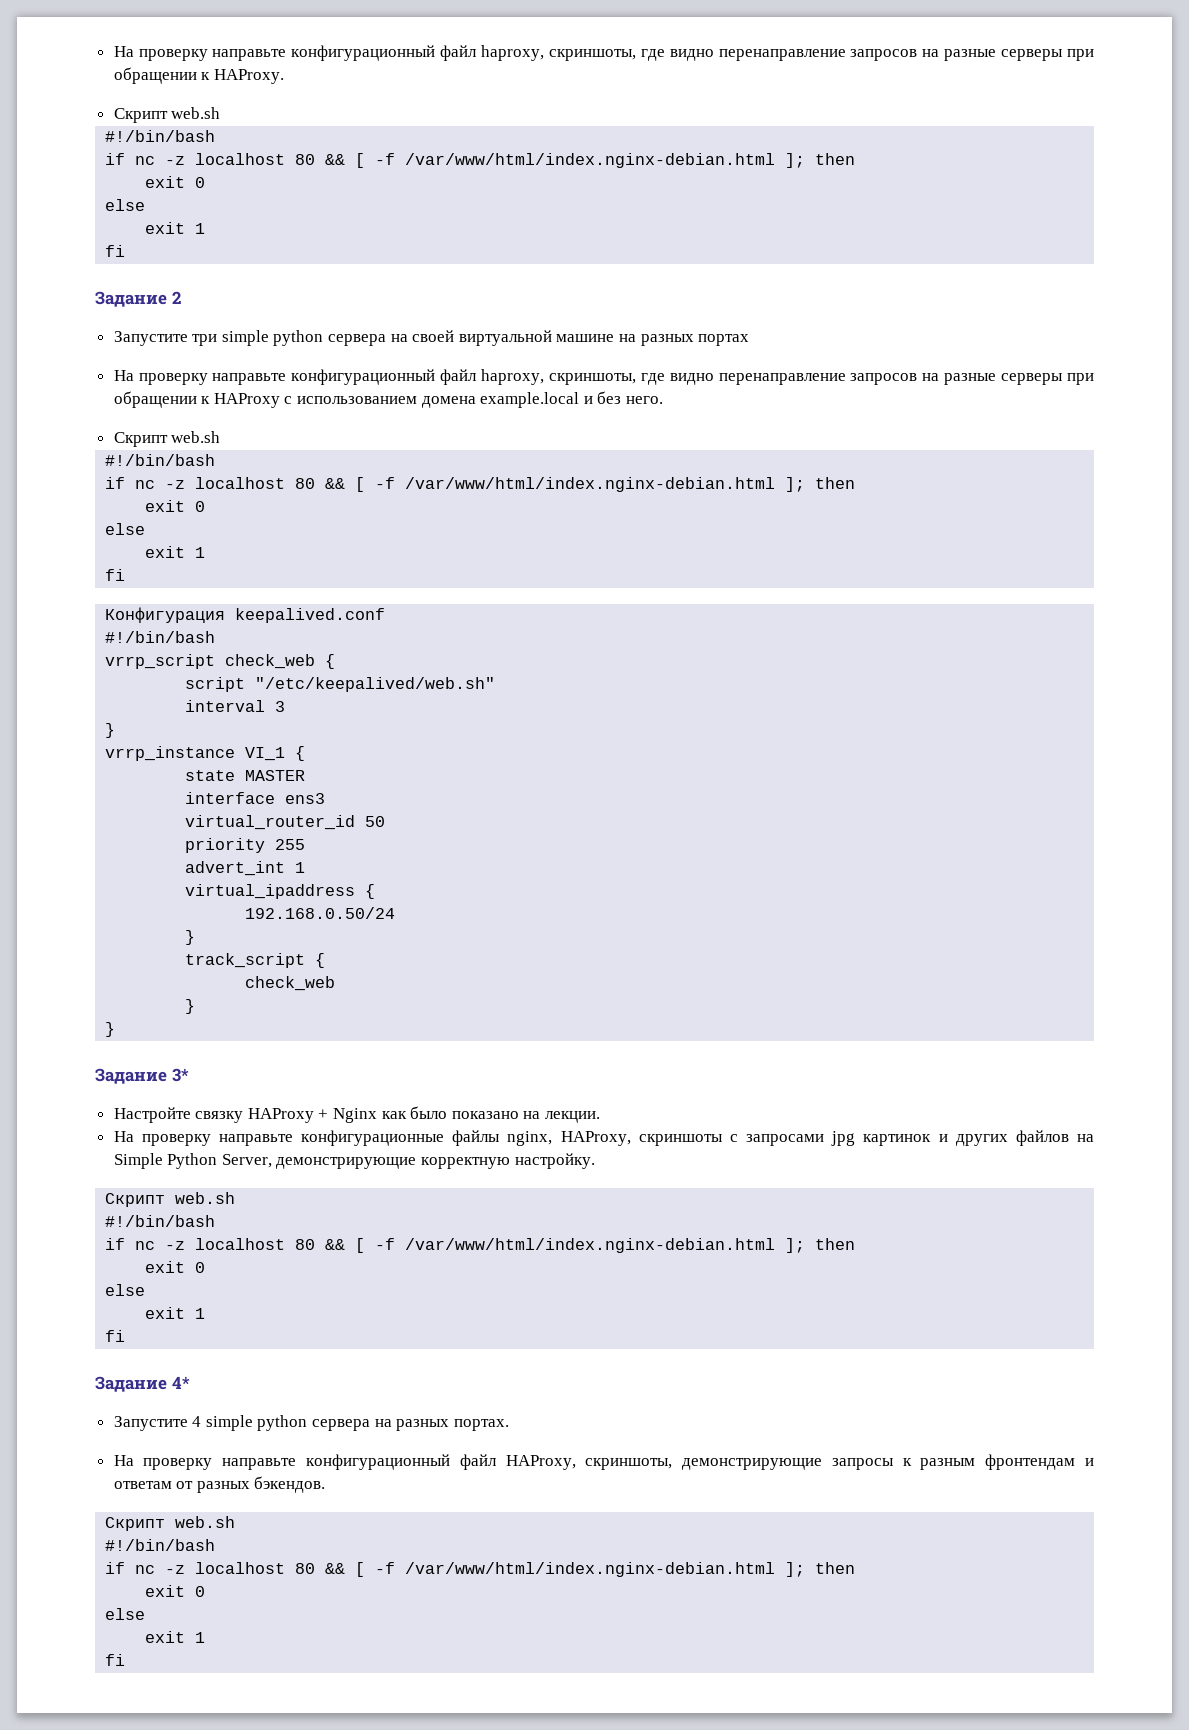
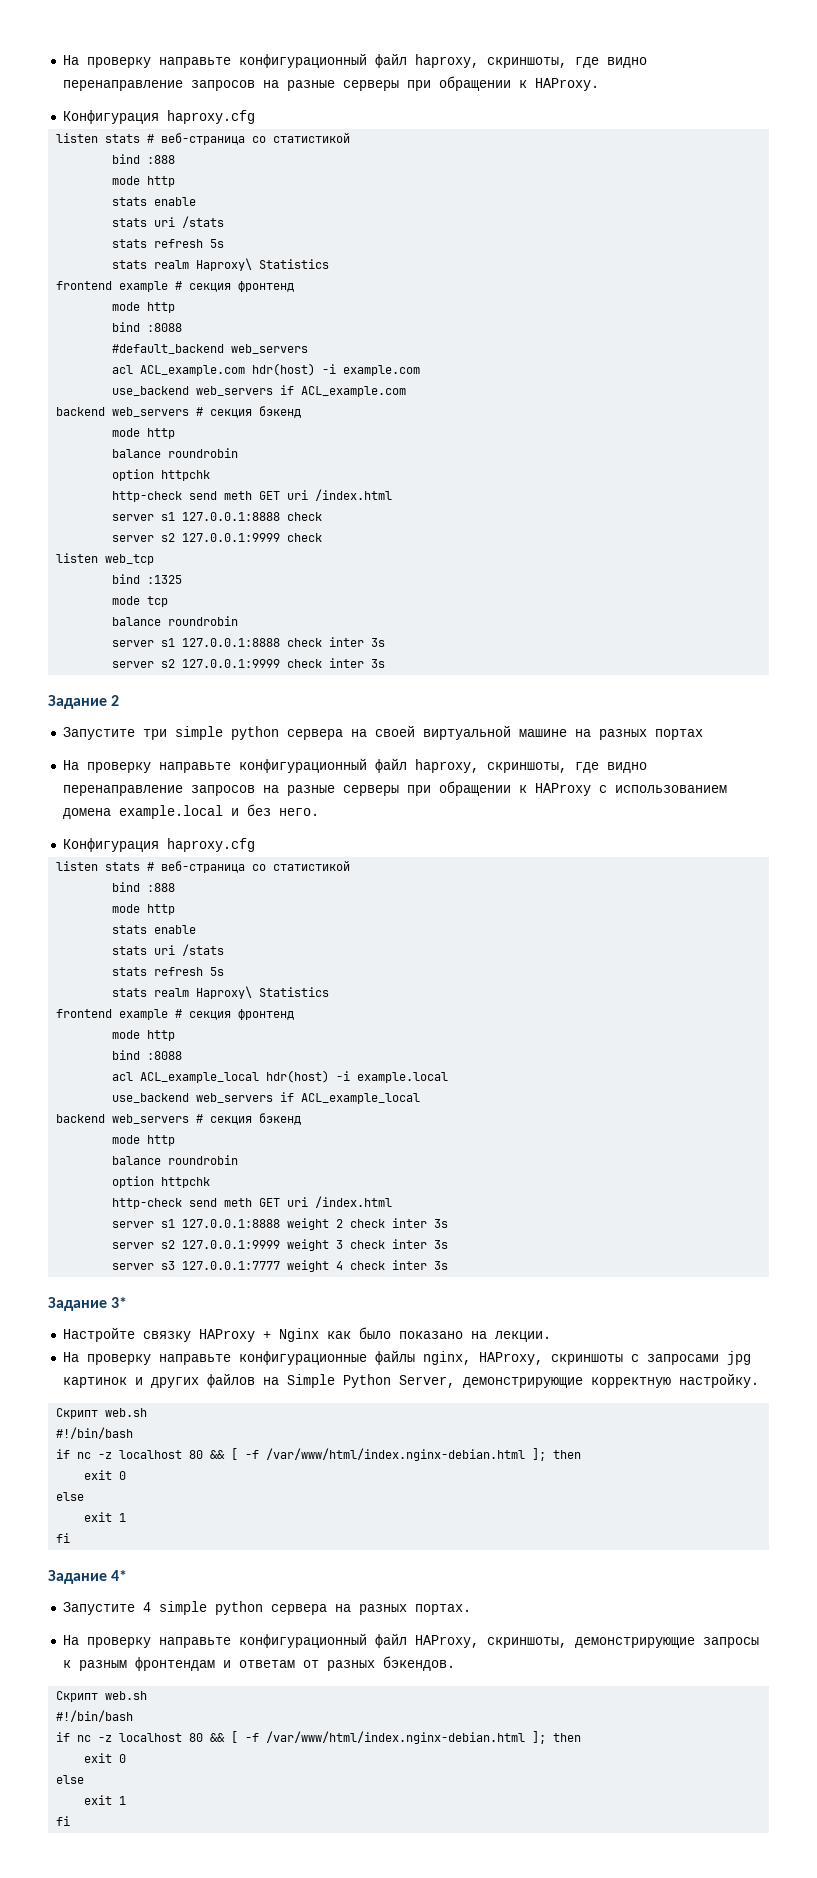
  На проверку направьте конфигурационный файл haproxy, скриншоты, где видно перенаправление запросов на разные серверы при обращении к HAProxy.
- Скрипт web.sh
- #!/bin/bash
- if nc -z localhost 80 && [ -f /var/www/html/index.nginx-debian.html ]; then
- exit 0
- else
- exit 1
- fi
+ Конфигурация haproxy.cfg
+ listen stats # веб-страница со статистикой
+ bind :888
+ mode http
+ stats enable
+ stats uri /stats
+ stats refresh 5s
+ stats realm Haproxy\ Statistics
+ frontend example # секция фронтенд
+ mode http
+ bind :8088
+ #default_backend web_servers
+ acl ACL_example.com hdr(host) -i example.com
+ use_backend web_servers if ACL_example.com
+ backend web_servers # секция бэкенд
+ mode http
+ balance roundrobin
+ option httpchk
+ http-check send meth GET uri /index.html
+ server s1 127.0.0.1:8888 check
+ server s2 127.0.0.1:9999 check
+ listen web_tcp
+ bind :1325
+ mode tcp
+ balance roundrobin
+ server s1 127.0.0.1:8888 check inter 3s
+ server s2 127.0.0.1:9999 check inter 3s
  На проверку направьте конфигурационный файл haproxy, скриншоты, где видно перенаправление запросов на разные серверы при обращении к HAProxy c использованием домена example.local и без него.
- Скрипт web.sh
- #!/bin/bash
- if nc -z localhost 80 && [ -f /var/www/html/index.nginx-debian.html ]; then
- exit 0
- else
- exit 1
- fi
- Конфигурация keepalived.conf
- #!/bin/bash
- vrrp_script check_web {
- script "/etc/keepalived/web.sh"
- interval 3
- }
- vrrp_instance VI_1 {
- state MASTER
- interface ens3
- virtual_router_id 50
- priority 255
- advert_int 1
- virtual_ipaddress {
- 192.168.0.50/24
- }
- track_script {
- check_web
- }
- }
+ Конфигурация haproxy.cfg
+ listen stats # веб-страница со статистикой
+ bind :888
+ mode http
+ stats enable
+ stats uri /stats
+ stats refresh 5s
+ stats realm Haproxy\ Statistics
+ frontend example # секция фронтенд
+ mode http
+ bind :8088
+ acl ACL_example_local hdr(host) -i example.local
+ use_backend web_servers if ACL_example_local
+ backend web_servers # секция бэкенд
+ mode http
+ balance roundrobin
+ option httpchk
+ http-check send meth GET uri /index.html
+ server s1 127.0.0.1:8888 weight 2 check inter 3s
+ server s2 127.0.0.1:9999 weight 3 check inter 3s
+ server s3 127.0.0.1:7777 weight 4 check inter 3s

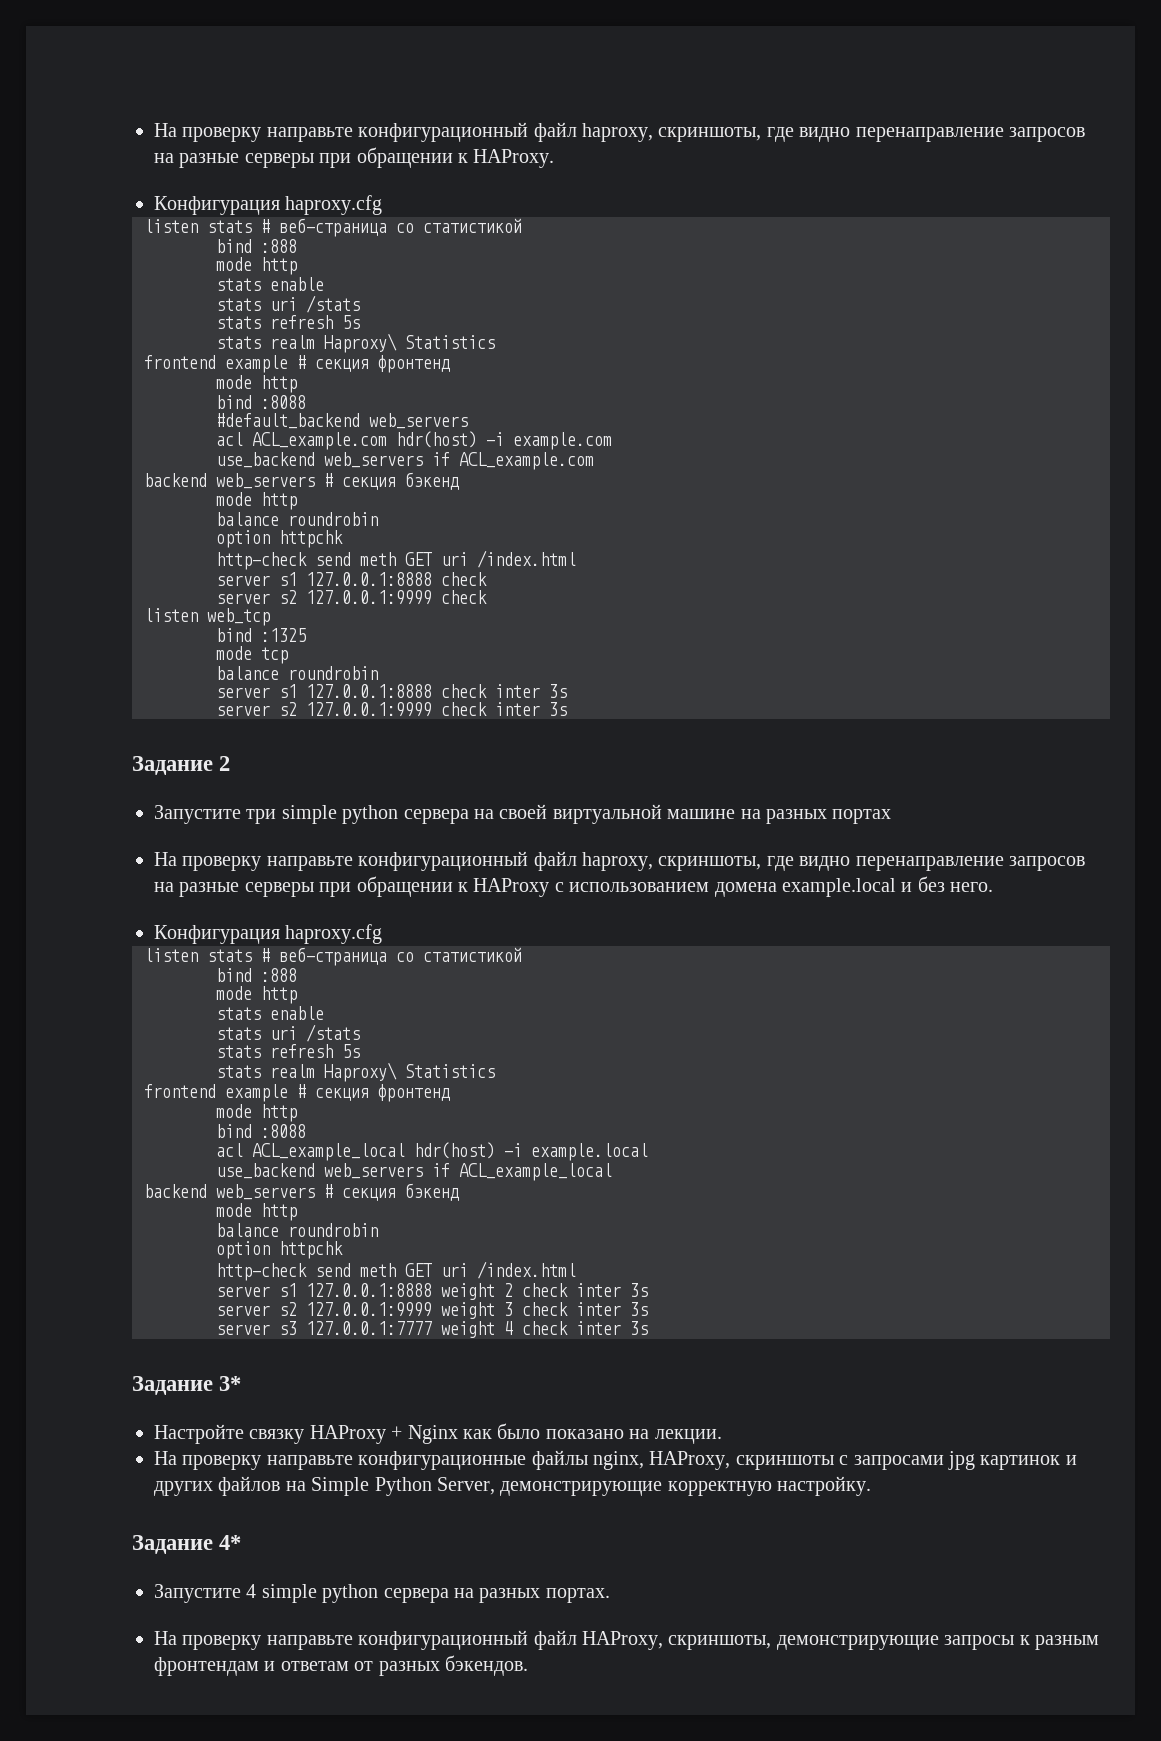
  На проверку направьте конфигурационные файлы nginx, HAProxy, скриншоты с запросами jpg картинок и других файлов на Simple Python Server, демонстрирующие корректную настройку.
- Скрипт web.sh
- #!/bin/bash
- if nc -z localhost 80 && [ -f /var/www/html/index.nginx-debian.html ]; then
- exit 0
- else
- exit 1
- fi
  На проверку направьте конфигурационный файл HAProxy, скриншоты, демонстрирующие запросы к разным фронтендам и ответам от разных бэкендов.
- Скрипт web.sh
- #!/bin/bash
- if nc -z localhost 80 && [ -f /var/www/html/index.nginx-debian.html ]; then
- exit 0
- else
- exit 1
- fi

